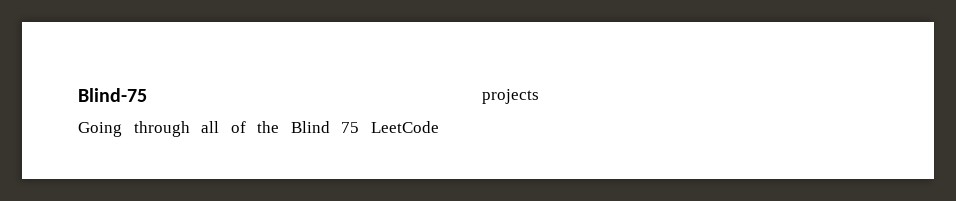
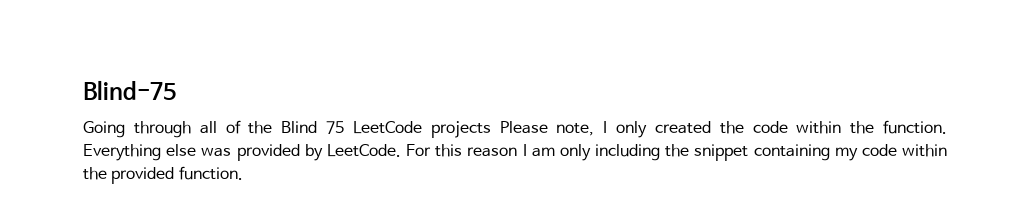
- Going through all of the Blind 75 LeetCode projects
+ Going through all of the Blind 75 LeetCode projects Please note, I only created the code within the function. Everything else was provided by LeetCode. For this reason I am only including the snippet containing my code within the provided function.

